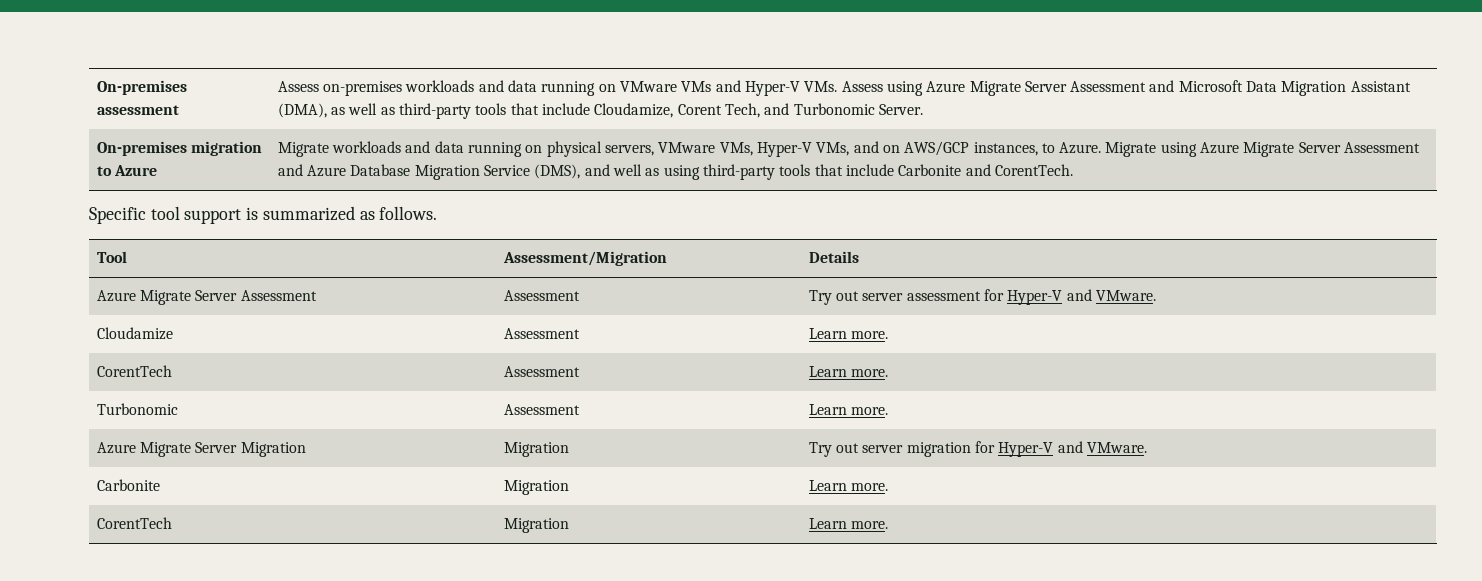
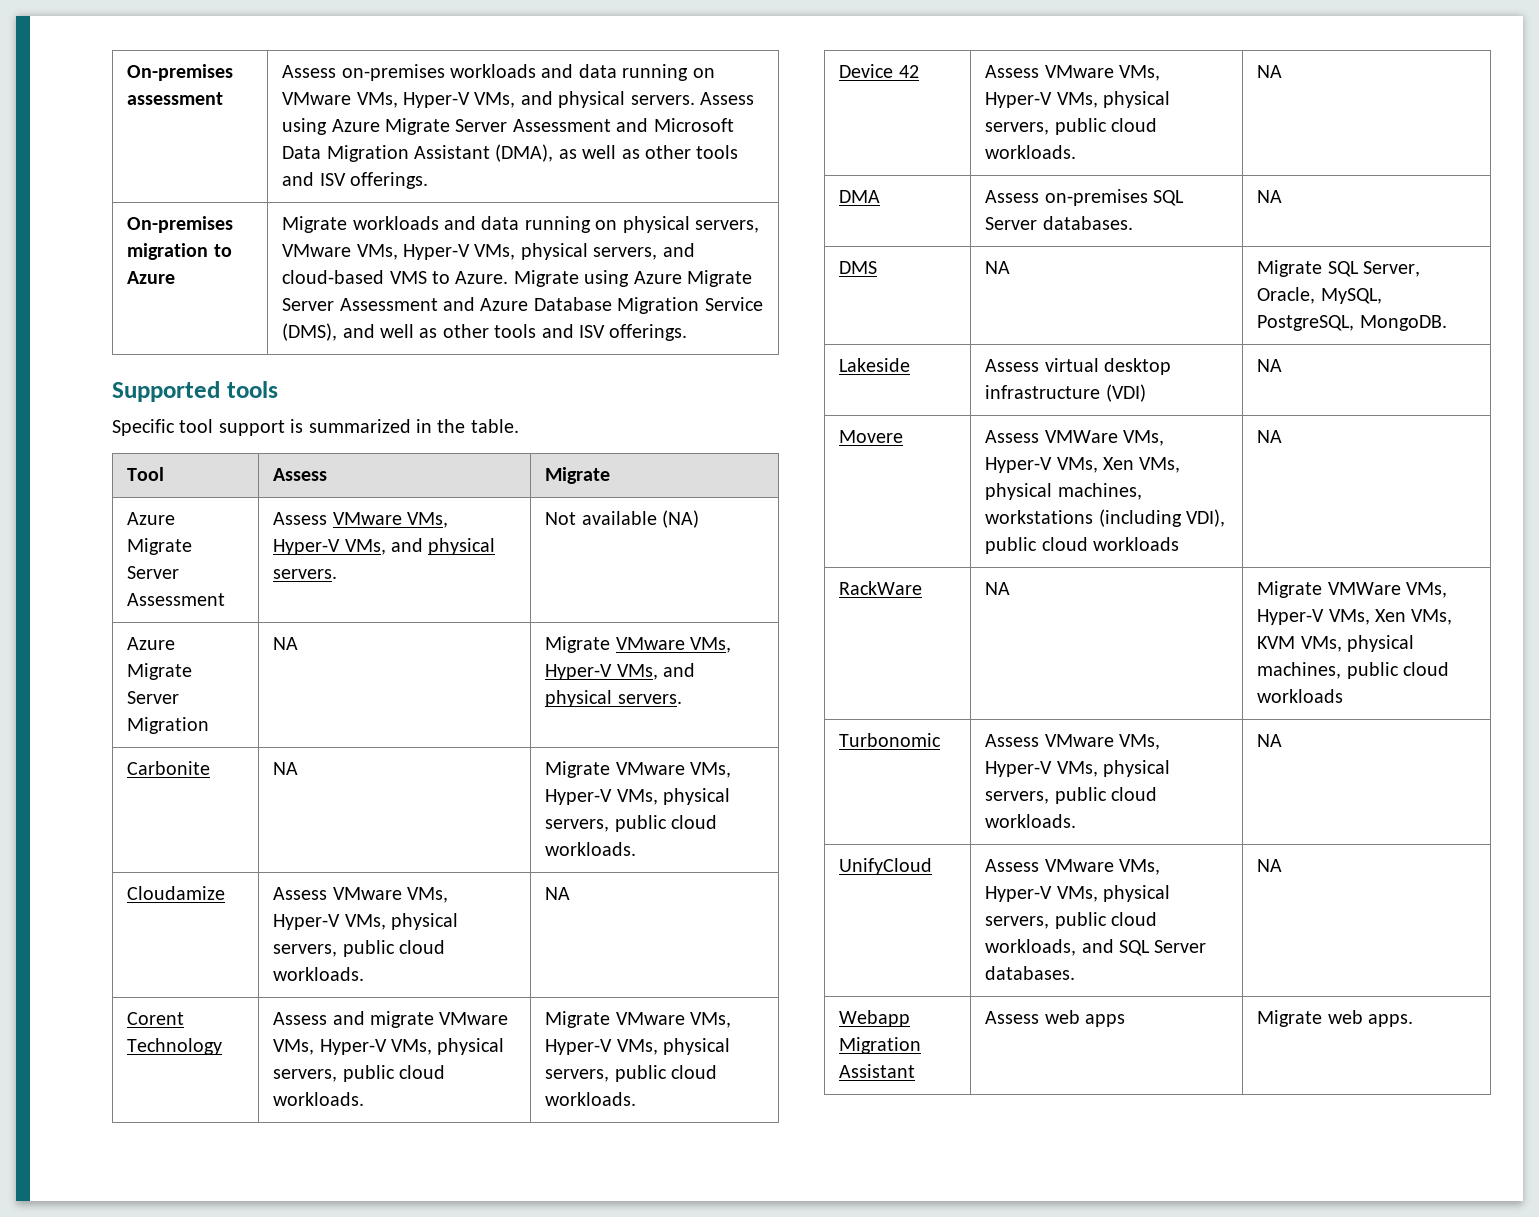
- On-premises assessment | Assess on-premises workloads and data running on VMware VMs and Hyper-V VMs. Assess using Azure Migrate Server Assessment and Microsoft Data Migration Assistant (DMA), as well as third-party tools that include Cloudamize, Corent Tech, and Turbonomic Server.
+ On-premises assessment | Assess on-premises workloads and data running on VMware VMs, Hyper-V VMs, and physical servers. Assess using Azure Migrate Server Assessment and Microsoft Data Migration Assistant (DMA), as well as other tools and ISV offerings.
- Migrate workloads and data running on physical servers, VMware VMs, Hyper-V VMs, and on AWS/GCP instances, to Azure.
+ Migrate workloads and data running on physical servers, VMware VMs, Hyper-V VMs, physical servers, and cloud-based VMS to Azure.
- Migrate using Azure Migrate Server Assessment and Azure Database Migration Service (DMS), and well as using third-party tools that include Carbonite and CorentTech.
+ Migrate using Azure Migrate Server Assessment and Azure Database Migration Service (DMS), and well as other tools and ISV offerings.
+ Supported tools
- Specific tool support is summarized as follows.
+ Specific tool support is summarized in the table.
- Tool | Assessment/Migration | Details
+ Tool | Assess | Migrate
- Azure Migrate Server Assessment | Assessment | Try out server assessment for Hyper-V and VMware.
- Cloudamize | Assessment | Learn more.
- CorentTech | Assessment | Learn more.
- Turbonomic | Assessment | Learn more.
- Azure Migrate Server Migration | Migration | Try out server migration for Hyper-V and VMware.
- Carbonite | Migration | Learn more.
- CorentTech | Migration | Learn more.
+ Azure Migrate Server Assessment | Assess VMware VMs, Hyper-V VMs, and physical servers. | Not available (NA)
+ Azure Migrate Server Migration | NA | Migrate VMware VMs, Hyper-V VMs, and physical servers.
+ Carbonite | NA | Migrate VMware VMs, Hyper-V VMs, physical servers, public cloud workloads.
+ Cloudamize | Assess VMware VMs, Hyper-V VMs, physical servers, public cloud workloads. | NA
+ Corent Technology | Assess and migrate VMware VMs, Hyper-V VMs, physical servers, public cloud workloads. | Migrate VMware VMs, Hyper-V VMs, physical servers, public cloud workloads.
+ Device 42 | Assess VMware VMs, Hyper-V VMs, physical servers, public cloud workloads. | NA
+ DMA | Assess on-premises SQL Server databases. | NA
+ DMS | NA | Migrate SQL Server, Oracle, MySQL, PostgreSQL, MongoDB.
+ Lakeside | Assess virtual desktop infrastructure (VDI) | NA
+ Movere | Assess VMWare VMs, Hyper-V VMs, Xen VMs, physical machines, workstations (including VDI), public cloud workloads | NA
+ RackWare | NA | Migrate VMWare VMs, Hyper-V VMs, Xen VMs, KVM VMs, physical machines, public cloud workloads
+ Turbonomic | Assess VMware VMs, Hyper-V VMs, physical servers, public cloud workloads. | NA
+ UnifyCloud | Assess VMware VMs, Hyper-V VMs, physical servers, public cloud workloads, and SQL Server databases. | NA
+ Webapp Migration Assistant | Assess web apps | Migrate web apps.

